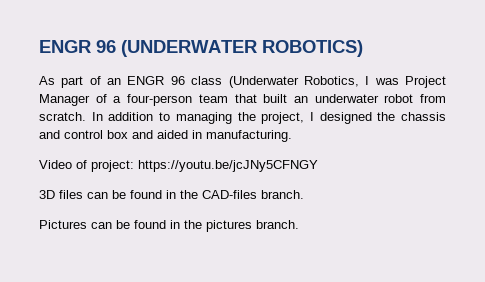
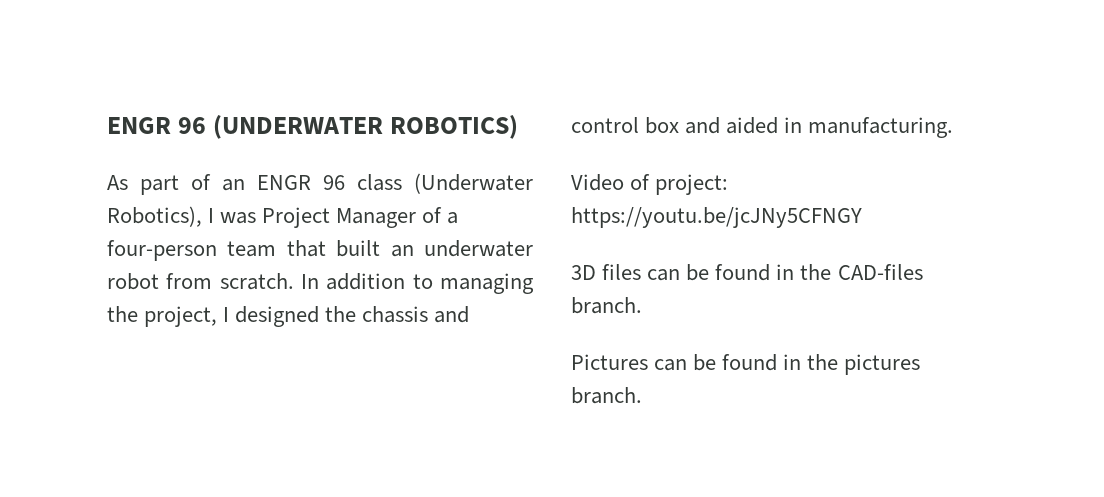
- As part of an ENGR 96 class (Underwater Robotics, I was Project Manager of a four-person team that built an underwater robot from scratch.
+ As part of an ENGR 96 class (Underwater Robotics), I was Project Manager of a four-person team that built an underwater robot from scratch.

